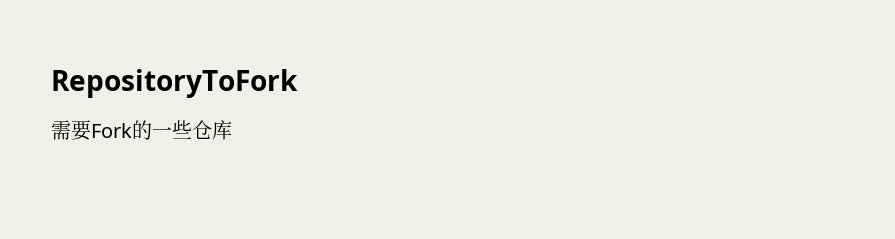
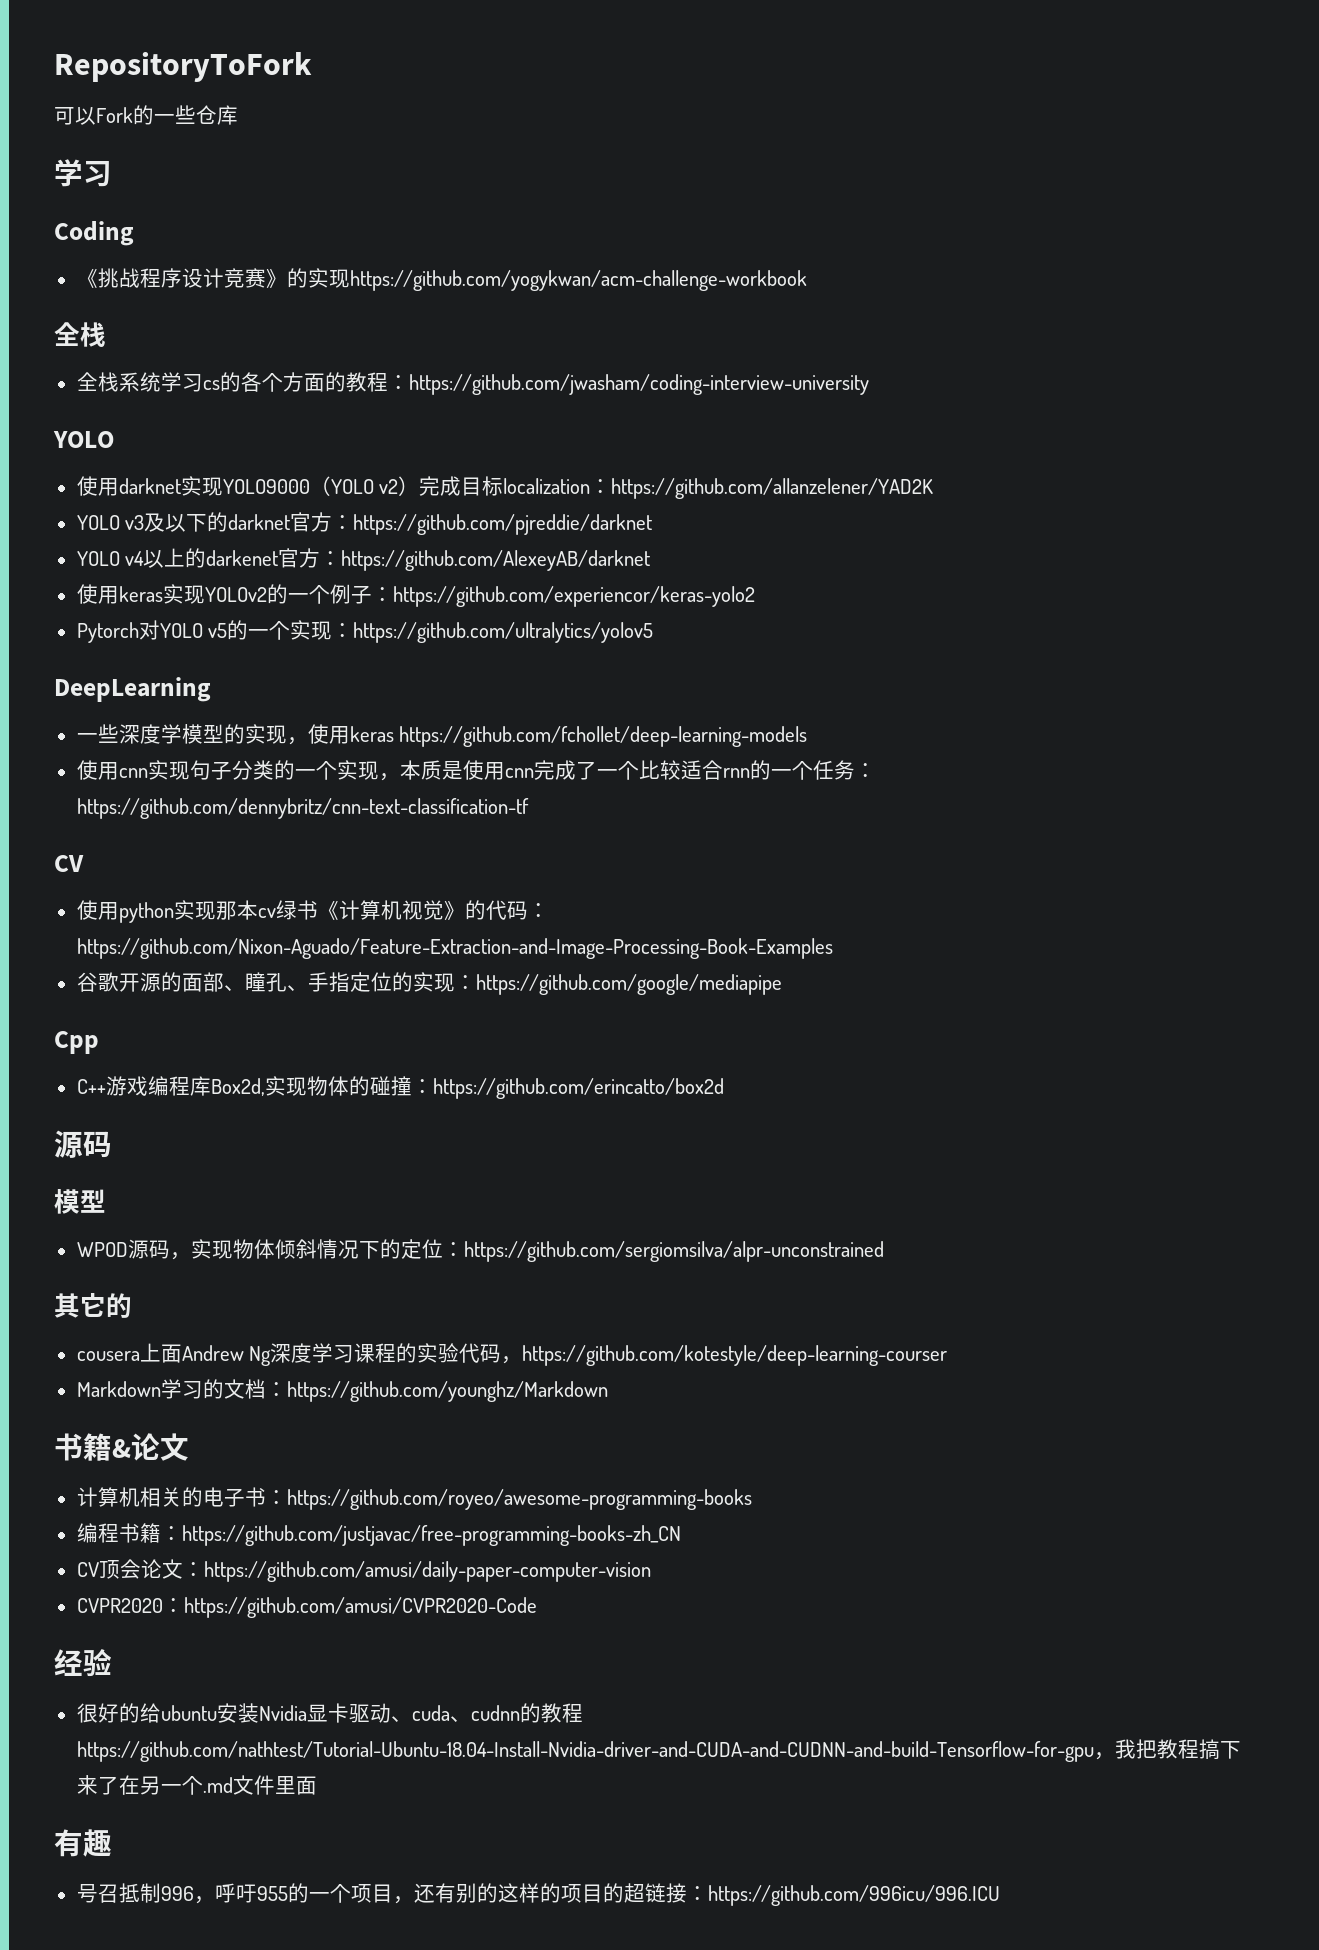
- 需要Fork的一些仓库
+ 可以Fork的一些仓库
+ 学习
+ Coding
+ 《挑战程序设计竞赛》的实现https://github.com/yogykwan/acm-challenge-workbook
+ 全栈
+ 全栈系统学习cs的各个方面的教程：https://github.com/jwasham/coding-interview-university
+ YOLO
+ 使用darknet实现YOLO9000（YOLO v2）完成目标localization：https://github.com/allanzelener/YAD2K
+ YOLO v3及以下的darknet官方：https://github.com/pjreddie/darknet
+ YOLO v4以上的darkenet官方：https://github.com/AlexeyAB/darknet
+ 使用keras实现YOLOv2的一个例子：https://github.com/experiencor/keras-yolo2
+ Pytorch对YOLO v5的一个实现：https://github.com/ultralytics/yolov5
+ DeepLearning
+ 一些深度学模型的实现，使用keras https://github.com/fchollet/deep-learning-models
+ 使用cnn实现句子分类的一个实现，本质是使用cnn完成了一个比较适合rnn的一个任务：https://github.com/dennybritz/cnn-text-classification-tf
+ CV
+ 使用python实现那本cv绿书《计算机视觉》的代码：https://github.com/Nixon-Aguado/Feature-Extraction-and-Image-Processing-Book-Examples
+ 谷歌开源的面部、瞳孔、手指定位的实现：https://github.com/google/mediapipe
+ Cpp
+ C++游戏编程库Box2d,实现物体的碰撞：https://github.com/erincatto/box2d
+ 源码
+ 模型
+ WPOD源码，实现物体倾斜情况下的定位：https://github.com/sergiomsilva/alpr-unconstrained
+ 其它的
+ cousera上面Andrew Ng深度学习课程的实验代码，https://github.com/kotestyle/deep-learning-courser
+ Markdown学习的文档：https://github.com/younghz/Markdown
+ 书籍&论文
+ 计算机相关的电子书：https://github.com/royeo/awesome-programming-books
+ 编程书籍：https://github.com/justjavac/free-programming-books-zh_CN
+ CV顶会论文：https://github.com/amusi/daily-paper-computer-vision
+ CVPR2020：https://github.com/amusi/CVPR2020-Code
+ 经验
+ 很好的给ubuntu安装Nvidia显卡驱动、cuda、cudnn的教程https://github.com/nathtest/Tutorial-Ubuntu-18.04-Install-Nvidia-driver-and-CUDA-and-CUDNN-and-build-Tensorflow-for-gpu，我把教程搞下来了在另一个.md文件里面
+ 有趣
+ 号召抵制996，呼吁955的一个项目，还有别的这样的项目的超链接：https://github.com/996icu/996.ICU

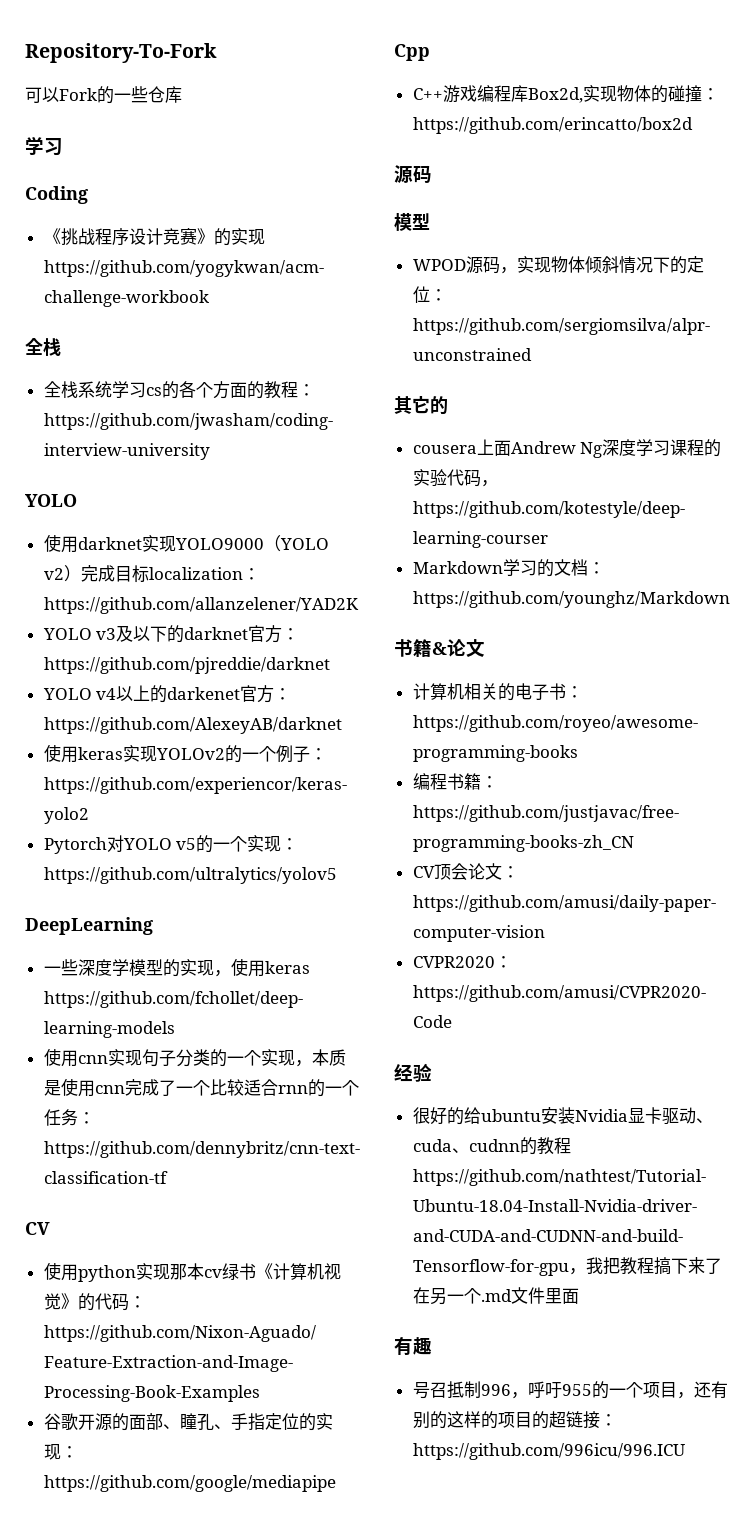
- RepositoryToFork
+ Repository-To-Fork

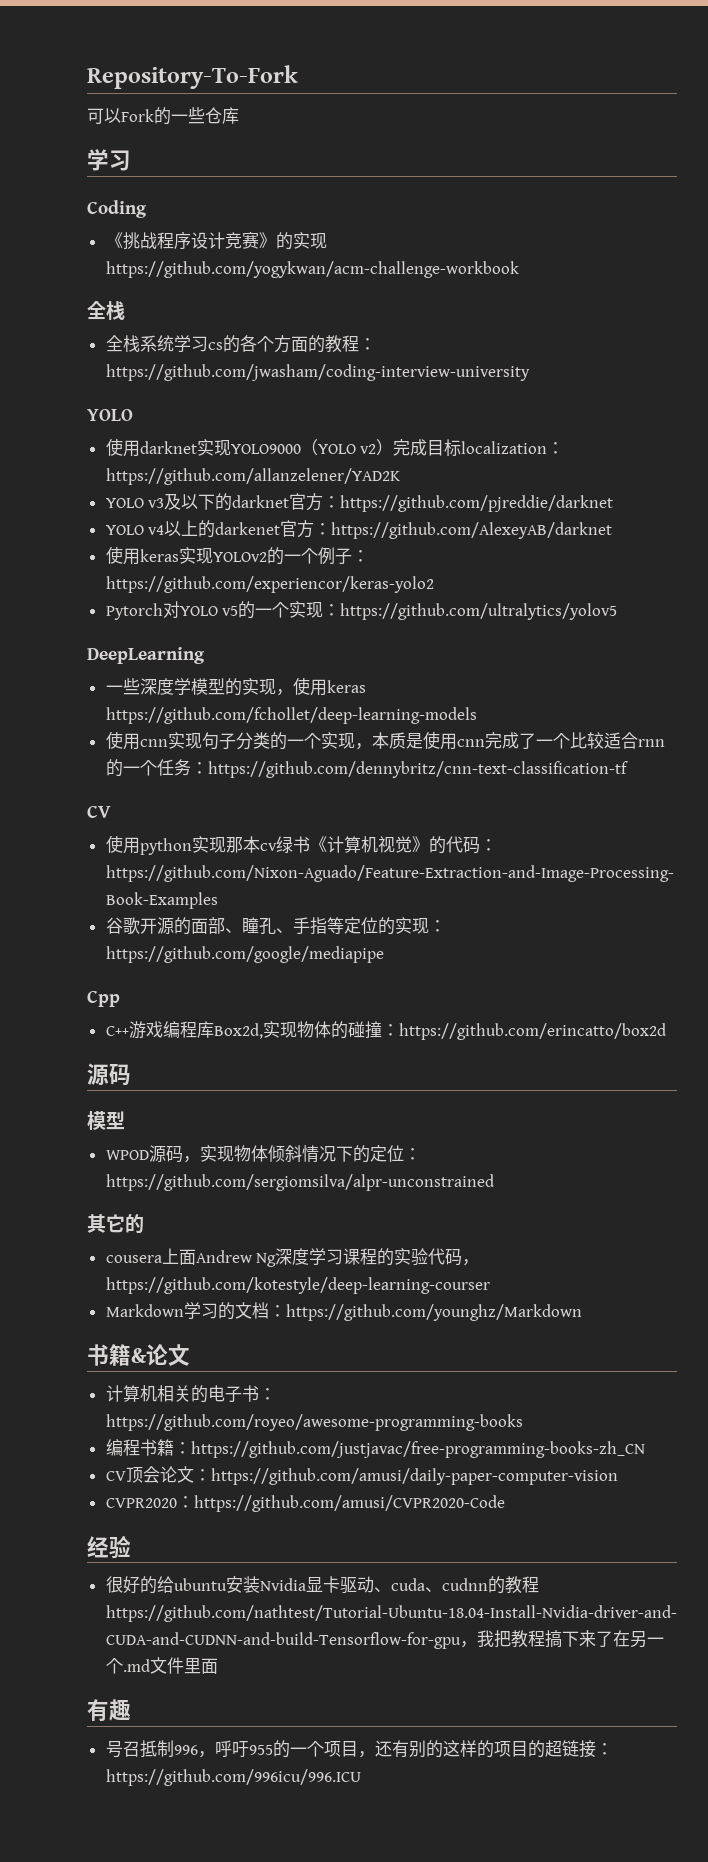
- 谷歌开源的面部、瞳孔、手指定位的实现：https://github.com/google/mediapipe
+ 谷歌开源的面部、瞳孔、手指等定位的实现：https://github.com/google/mediapipe

